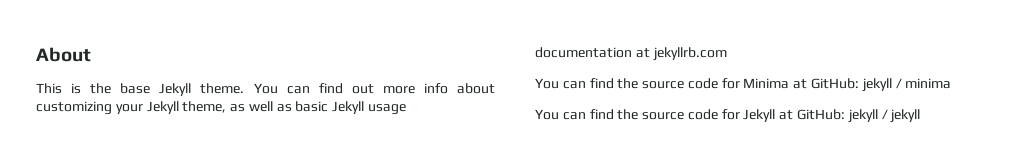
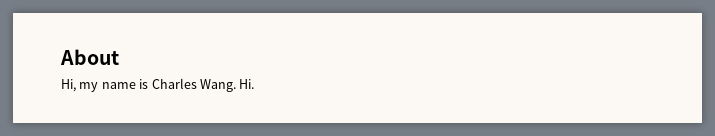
- This is the base Jekyll theme. You can find out more info about customizing your Jekyll theme, as well as basic Jekyll usage documentation at jekyllrb.com
- You can find the source code for Minima at GitHub: jekyll / minima
- You can find the source code for Jekyll at GitHub: jekyll / jekyll
+ Hi, my name is Charles Wang. Hi.

